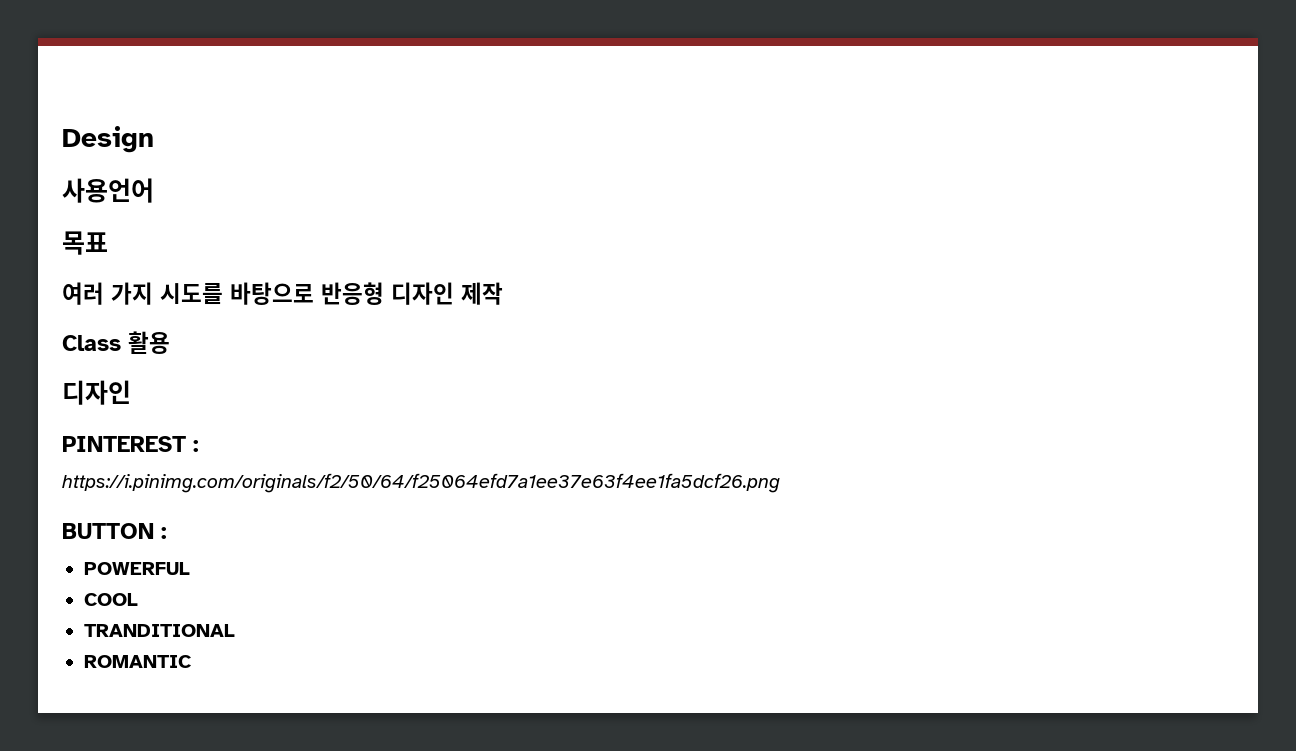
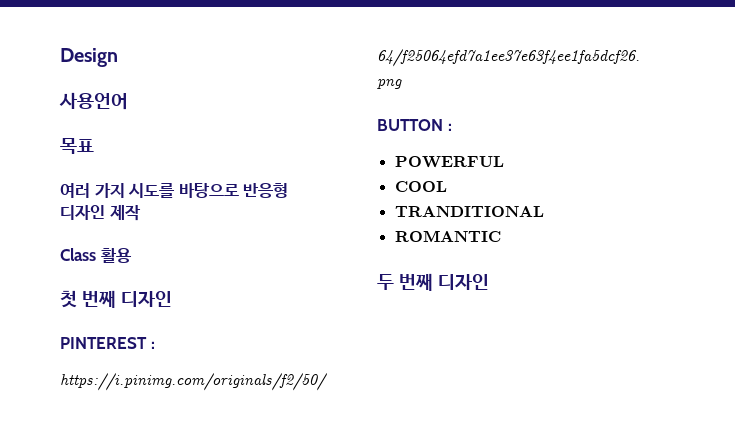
  Class 활용
- 디자인
+ 첫 번째 디자인
+ 두 번째 디자인

